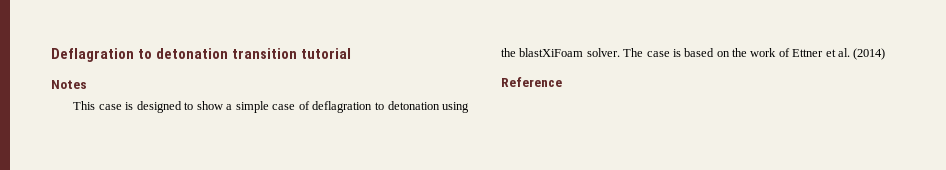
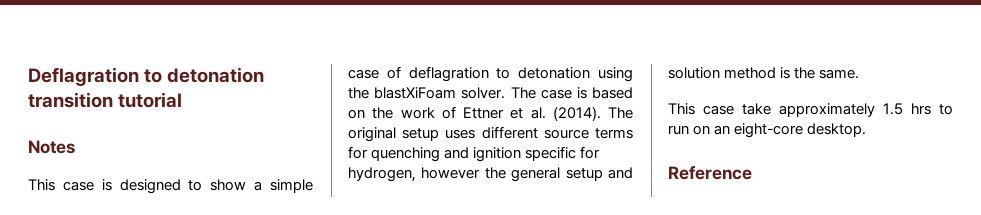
- The case is based on the work of Ettner et al. (2014)
+ The case is based on the work of Ettner et al. (2014). The original setup uses different source terms for quenching and ignition specific for hydrogen, however the general setup and solution method is the same.
+ This case take approximately 1.5 hrs to run on an eight-core desktop.

